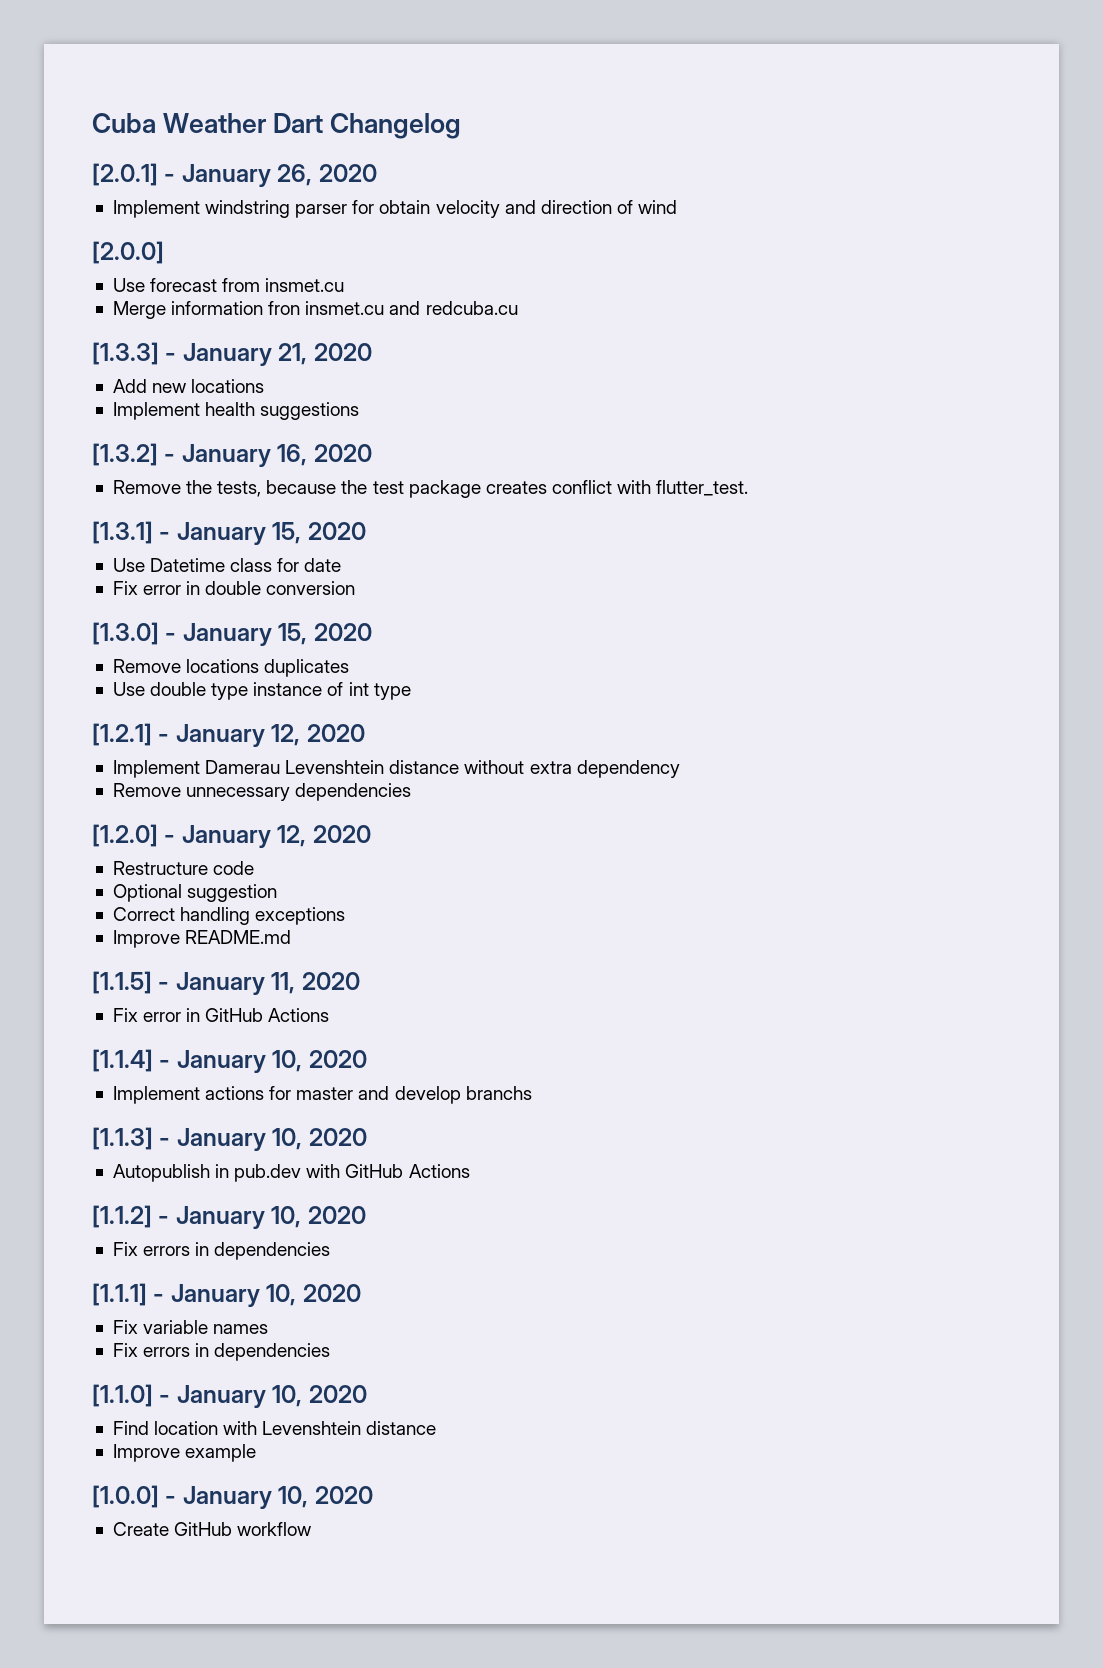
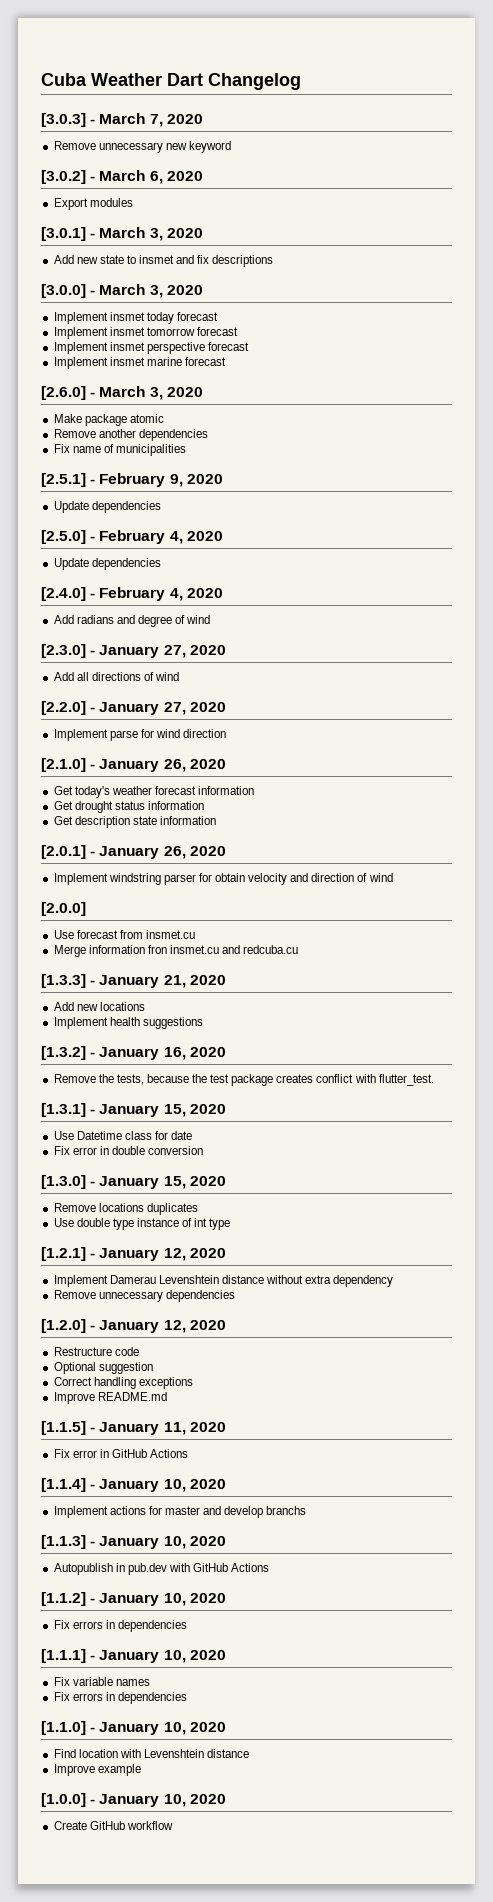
+ [3.0.3] - March 7, 2020
+ Remove unnecessary new keyword
+ [3.0.2] - March 6, 2020
+ Export modules
+ [3.0.1] - March 3, 2020
+ Add new state to insmet and fix descriptions
+ [3.0.0] - March 3, 2020
+ Implement insmet today forecast
+ Implement insmet tomorrow forecast
+ Implement insmet perspective forecast
+ Implement insmet marine forecast
+ [2.6.0] - March 3, 2020
+ Make package atomic
+ Remove another dependencies
+ Fix name of municipalities
+ [2.5.1] - February 9, 2020
+ Update dependencies
+ [2.5.0] - February 4, 2020
+ Update dependencies
+ [2.4.0] - February 4, 2020
+ Add radians and degree of wind
+ [2.3.0] - January 27, 2020
+ Add all directions of wind
+ [2.2.0] - January 27, 2020
+ Implement parse for wind direction
+ [2.1.0] - January 26, 2020
+ Get today's weather forecast information
+ Get drought status information
+ Get description state information

